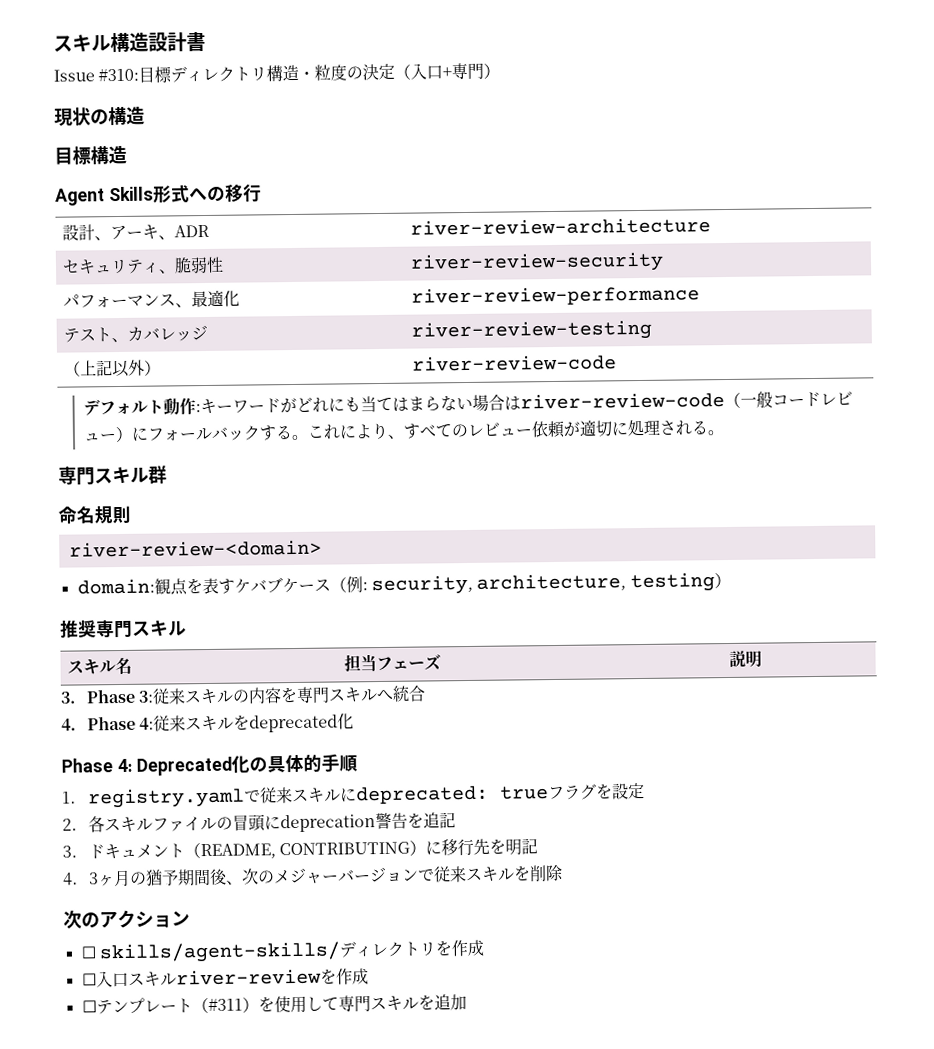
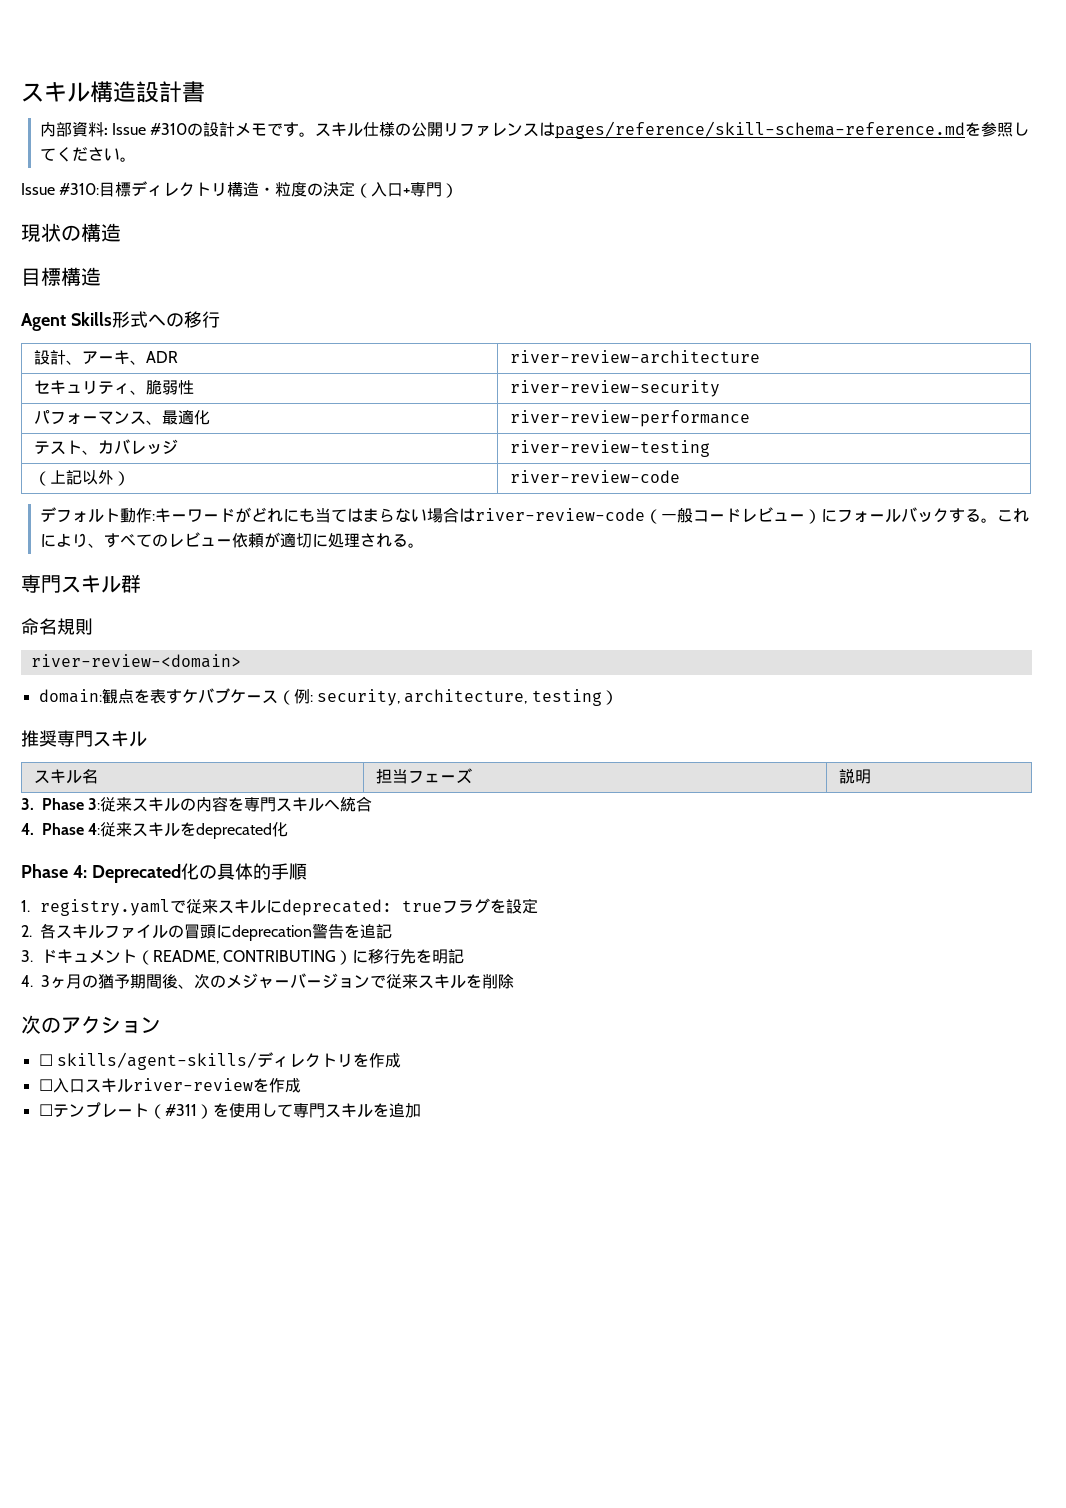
+ 内部資料: Issue #310の設計メモです。スキル仕様の公開リファレンスはpages/reference/skill-schema-reference.mdを参照してください。

